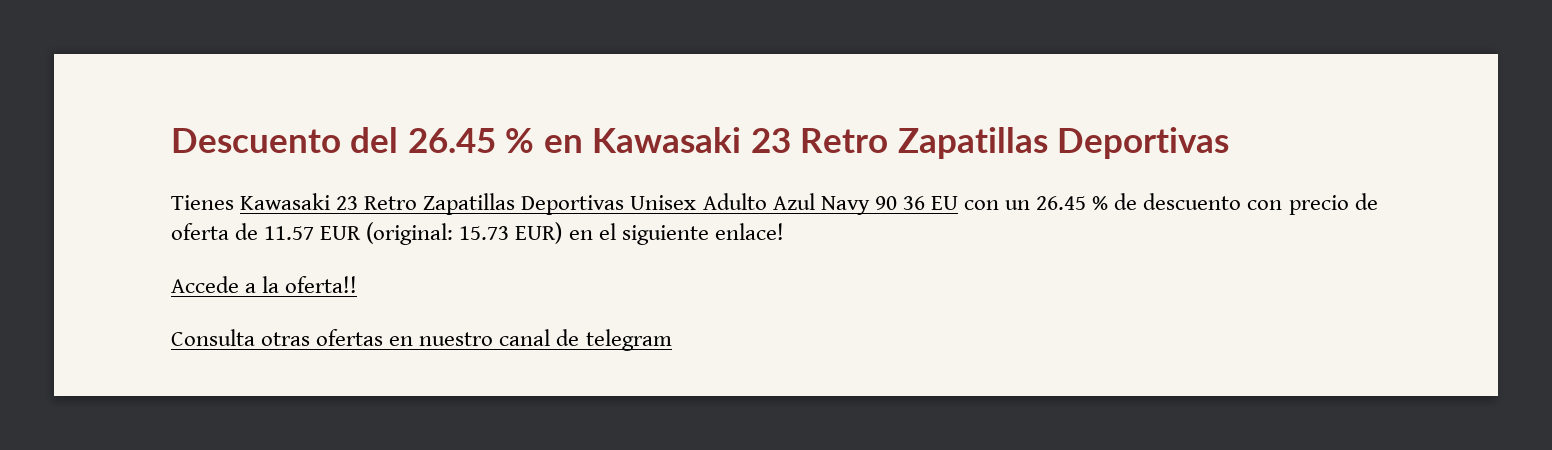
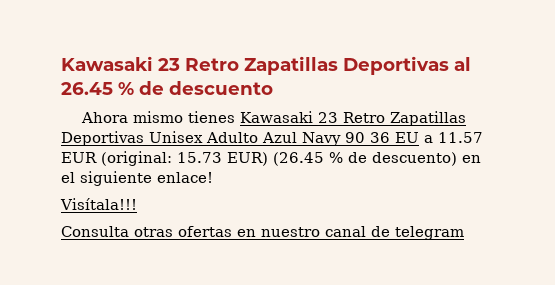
- Descuento del 26.45 % en Kawasaki 23 Retro Zapatillas Deportivas
- Tienes Kawasaki 23 Retro Zapatillas Deportivas Unisex Adulto Azul Navy 90 36 EU con un 26.45 % de descuento con precio de oferta de 11.57 EUR (original: 15.73 EUR) en el siguiente enlace!
+ Kawasaki 23 Retro Zapatillas Deportivas al 26.45 % de descuento
+ Ahora mismo tienes Kawasaki 23 Retro Zapatillas Deportivas Unisex Adulto Azul Navy 90 36 EU a 11.57 EUR (original: 15.73 EUR) (26.45 % de descuento) en el siguiente enlace!
- Accede a la oferta!!
+ Visítala!!!

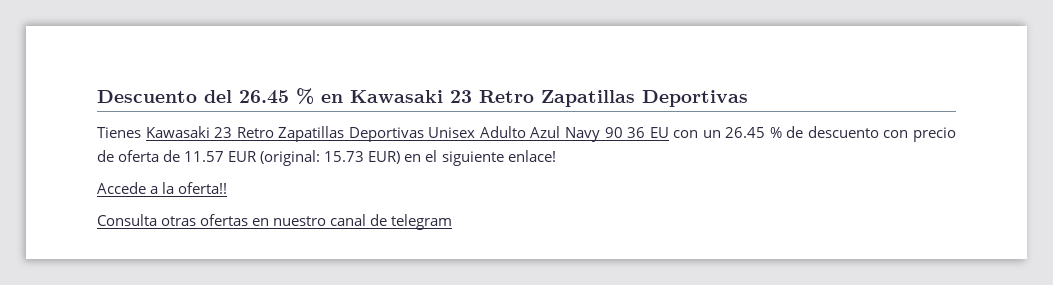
- Kawasaki 23 Retro Zapatillas Deportivas al 26.45 % de descuento
- Ahora mismo tienes Kawasaki 23 Retro Zapatillas Deportivas Unisex Adulto Azul Navy 90 36 EU a 11.57 EUR (original: 15.73 EUR) (26.45 % de descuento) en el siguiente enlace!
+ Descuento del 26.45 % en Kawasaki 23 Retro Zapatillas Deportivas
+ Tienes Kawasaki 23 Retro Zapatillas Deportivas Unisex Adulto Azul Navy 90 36 EU con un 26.45 % de descuento con precio de oferta de 11.57 EUR (original: 15.73 EUR) en el siguiente enlace!
- Visítala!!!
+ Accede a la oferta!!

